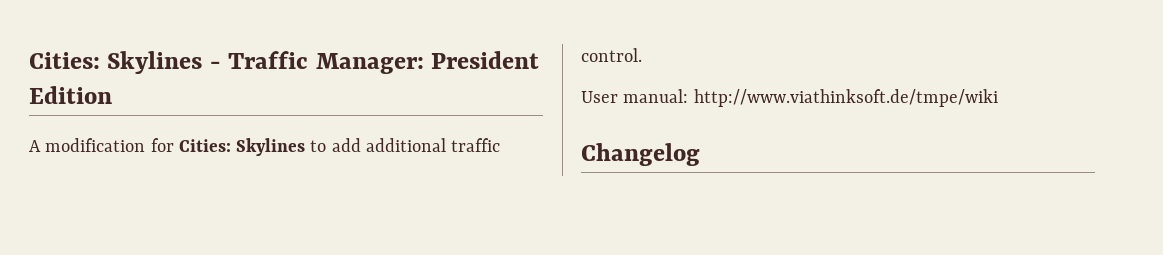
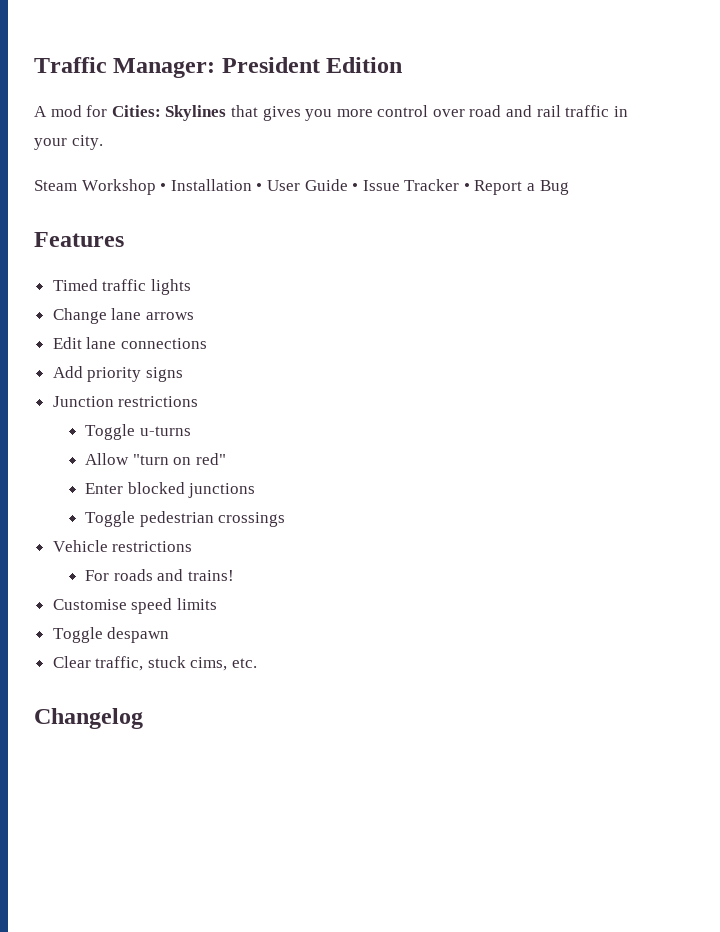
- Cities: Skylines - Traffic Manager: President Edition
+ Traffic Manager: President Edition
- A modification for Cities: Skylines to add additional traffic control.
- User manual: http://www.viathinksoft.de/tmpe/wiki
+ A mod for Cities: Skylines that gives you more control over road and rail traffic in your city.
+ Steam Workshop • Installation • User Guide • Issue Tracker • Report a Bug
+ Features
+ Timed traffic lights
+ Change lane arrows
+ Edit lane connections
+ Add priority signs
+ Junction restrictions
+ Toggle u-turns
+ Allow "turn on red"
+ Enter blocked junctions
+ Toggle pedestrian crossings
+ Vehicle restrictions
+ For roads and trains!
+ Customise speed limits
+ Toggle despawn
+ Clear traffic, stuck cims, etc.

